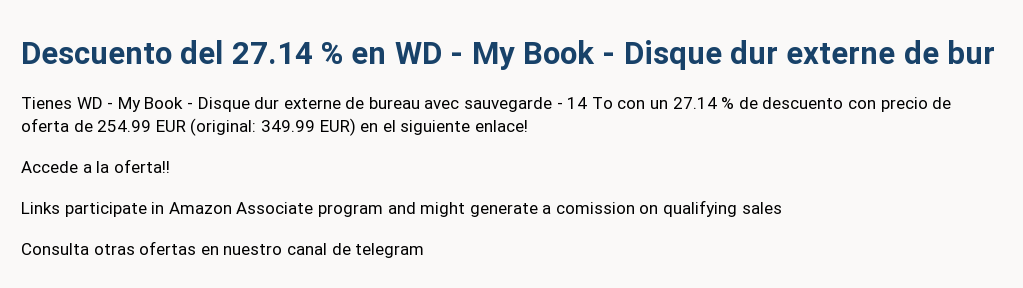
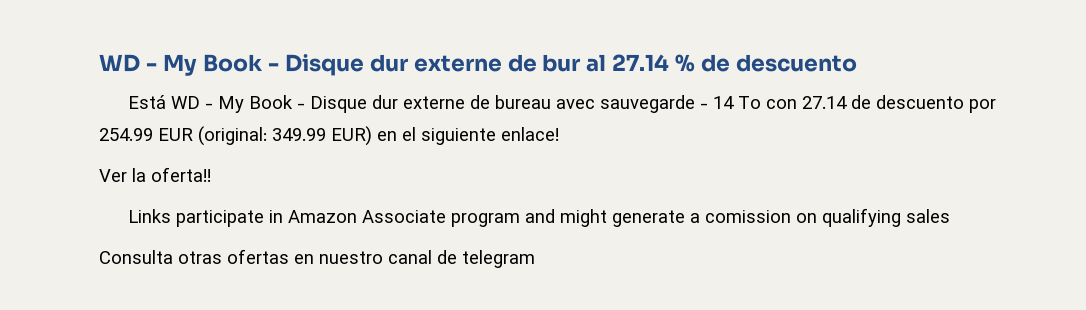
- Descuento del 27.14 % en WD - My Book - Disque dur externe de bur
- Tienes WD - My Book - Disque dur externe de bureau avec sauvegarde - 14 To con un 27.14 % de descuento con precio de oferta de 254.99 EUR (original: 349.99 EUR) en el siguiente enlace!
+ WD - My Book - Disque dur externe de bur al 27.14 % de descuento
+ Está WD - My Book - Disque dur externe de bureau avec sauvegarde - 14 To con 27.14 de descuento por 254.99 EUR (original: 349.99 EUR) en el siguiente enlace!
- Accede a la oferta!!
+ Ver la oferta!!

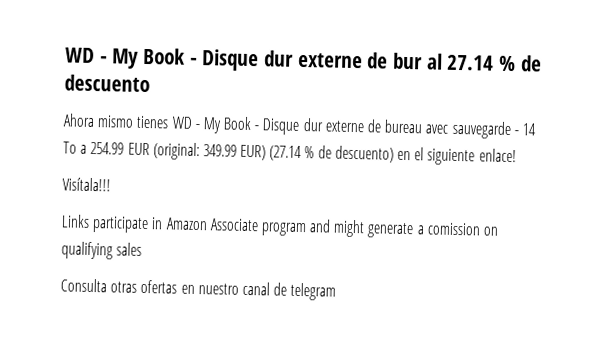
- Está WD - My Book - Disque dur externe de bureau avec sauvegarde - 14 To con 27.14 de descuento por 254.99 EUR (original: 349.99 EUR) en el siguiente enlace!
+ Ahora mismo tienes WD - My Book - Disque dur externe de bureau avec sauvegarde - 14 To a 254.99 EUR (original: 349.99 EUR) (27.14 % de descuento) en el siguiente enlace!
- Ver la oferta!!
+ Visítala!!!

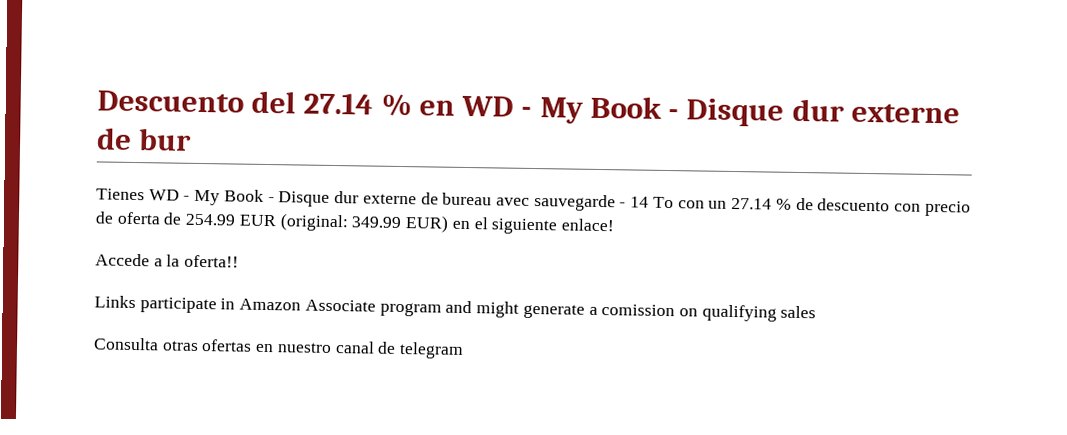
- WD - My Book - Disque dur externe de bur al 27.14 % de descuento
- Ahora mismo tienes WD - My Book - Disque dur externe de bureau avec sauvegarde - 14 To a 254.99 EUR (original: 349.99 EUR) (27.14 % de descuento) en el siguiente enlace!
+ Descuento del 27.14 % en WD - My Book - Disque dur externe de bur
+ Tienes WD - My Book - Disque dur externe de bureau avec sauvegarde - 14 To con un 27.14 % de descuento con precio de oferta de 254.99 EUR (original: 349.99 EUR) en el siguiente enlace!
- Visítala!!!
+ Accede a la oferta!!

